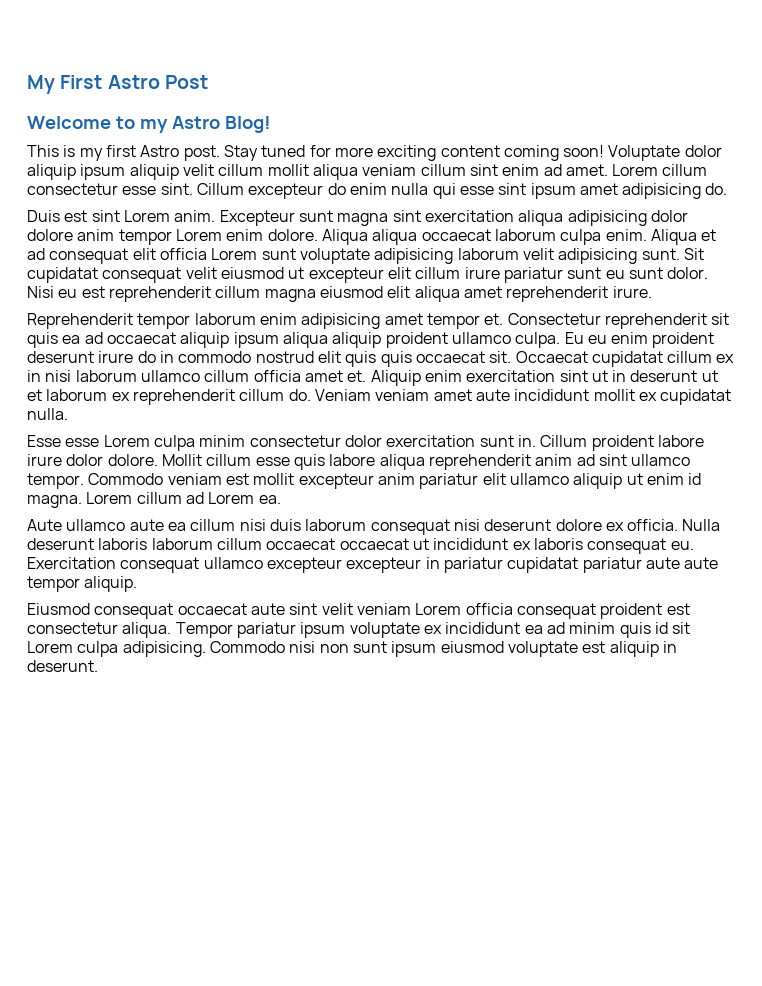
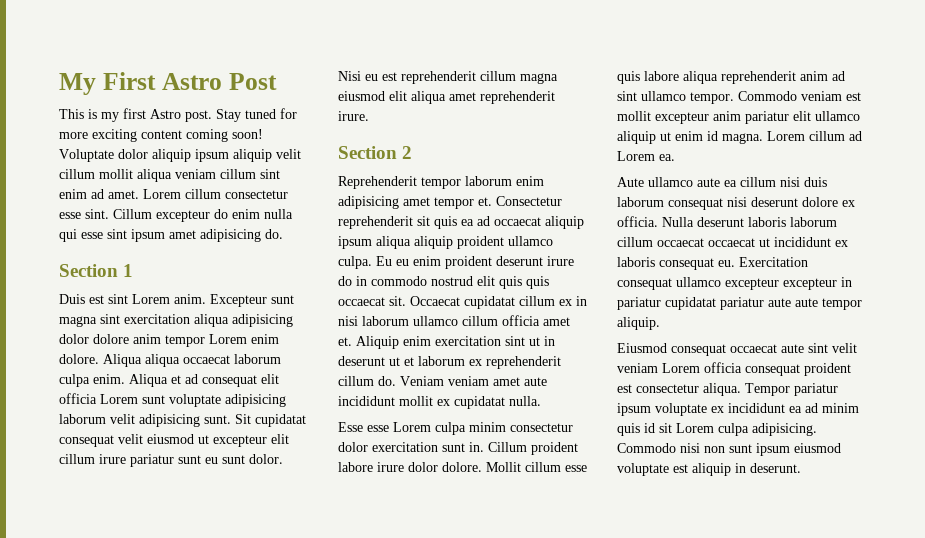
- Welcome to my Astro Blog!
+ Section 1
+ Section 2

